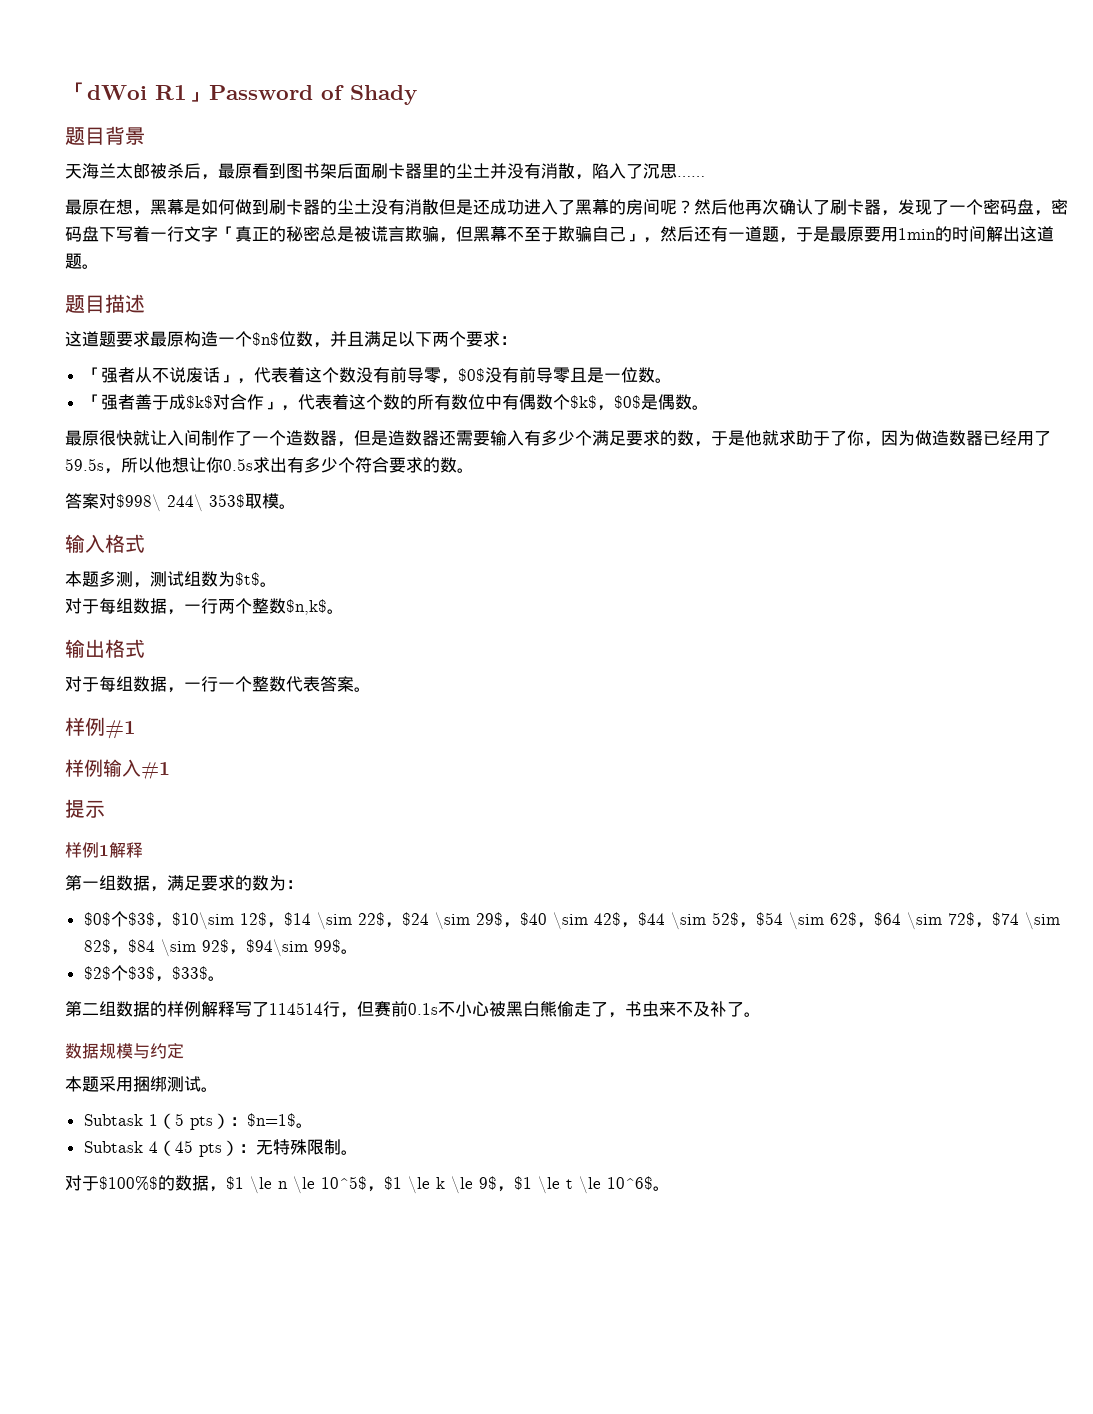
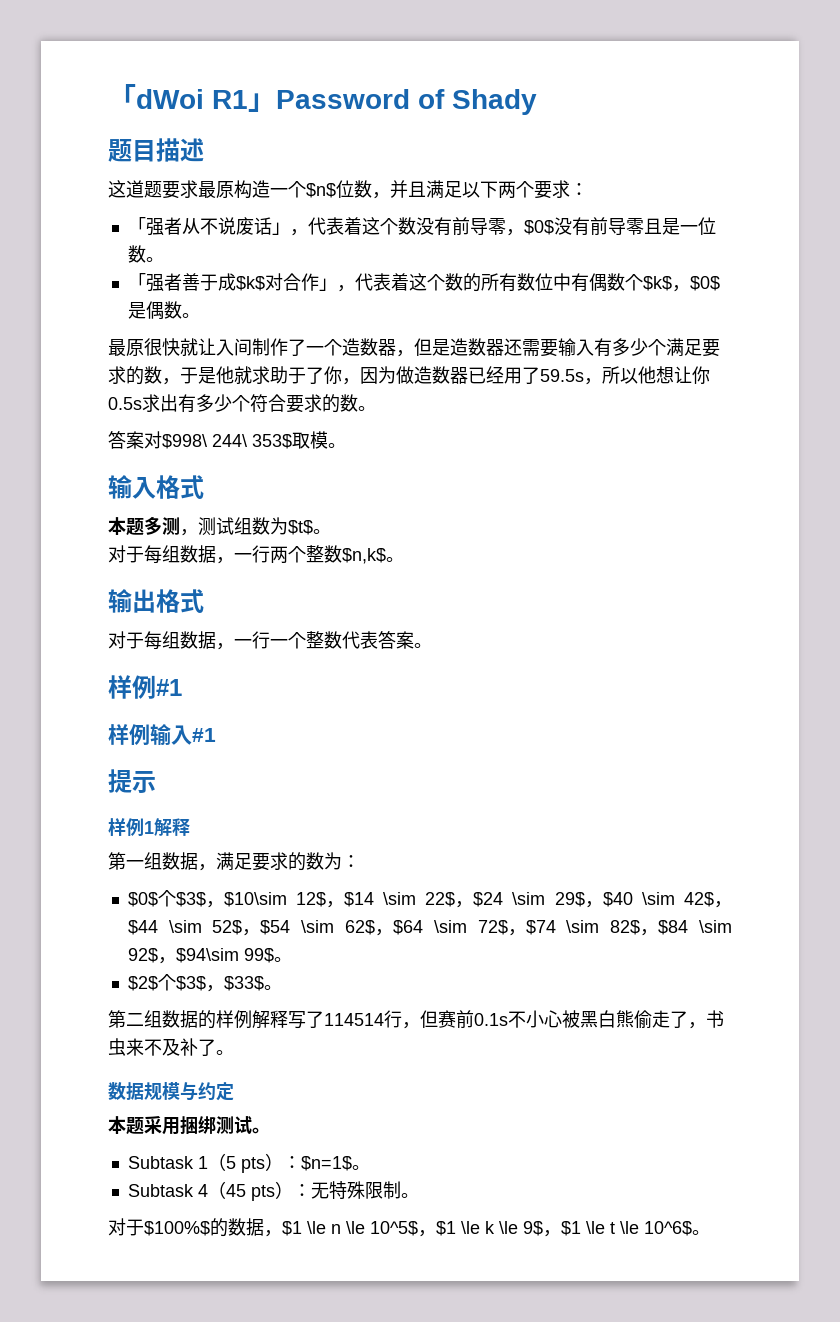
- 题目背景
- 天海兰太郎被杀后，最原看到图书架后面刷卡器里的尘土并没有消散，陷入了沉思……
- 最原在想，黑幕是如何做到刷卡器的尘土没有消散但是还成功进入了黑幕的房间呢？然后他再次确认了刷卡器，发现了一个密码盘，密码盘下写着一行文字「真正的秘密总是被谎言欺骗，但黑幕不至于欺骗自己」，然后还有一道题，于是最原要用1min的时间解出这道题。

